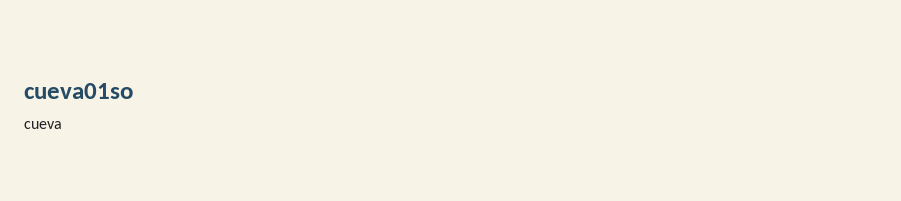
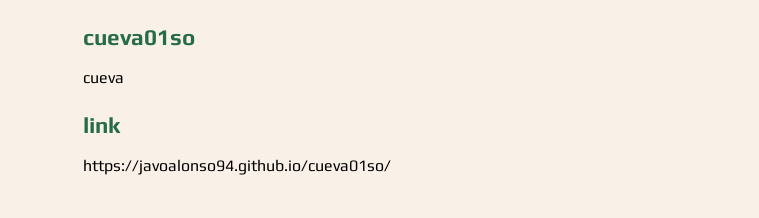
+ link
+ https://javoalonso94.github.io/cueva01so/

